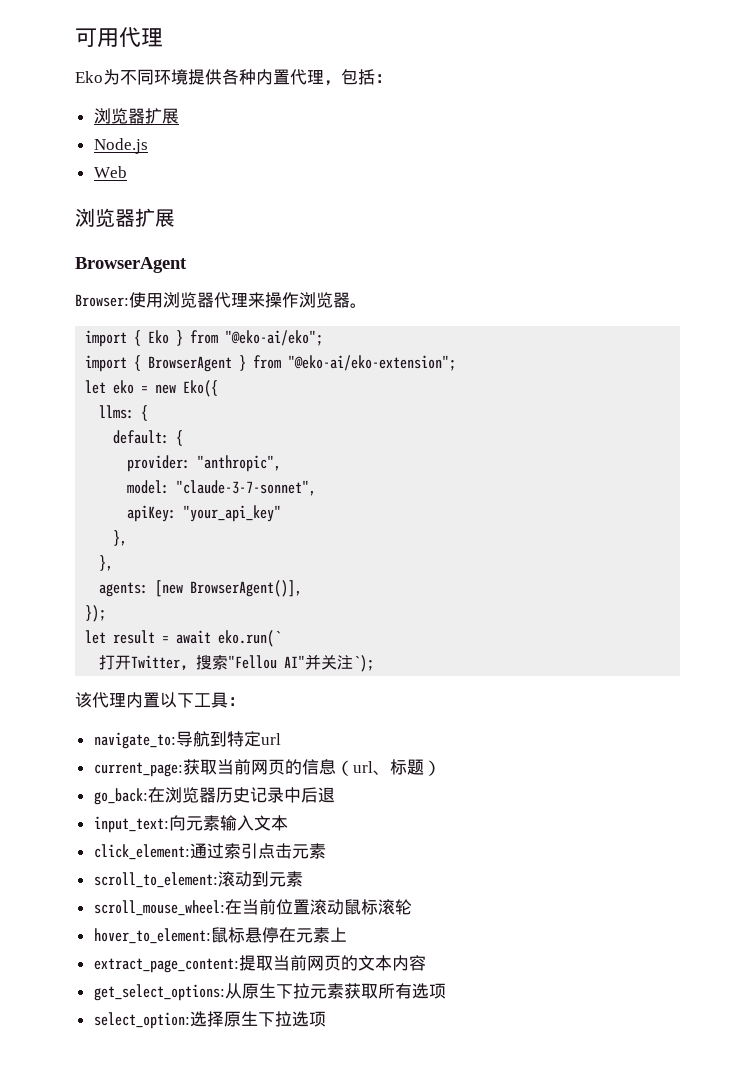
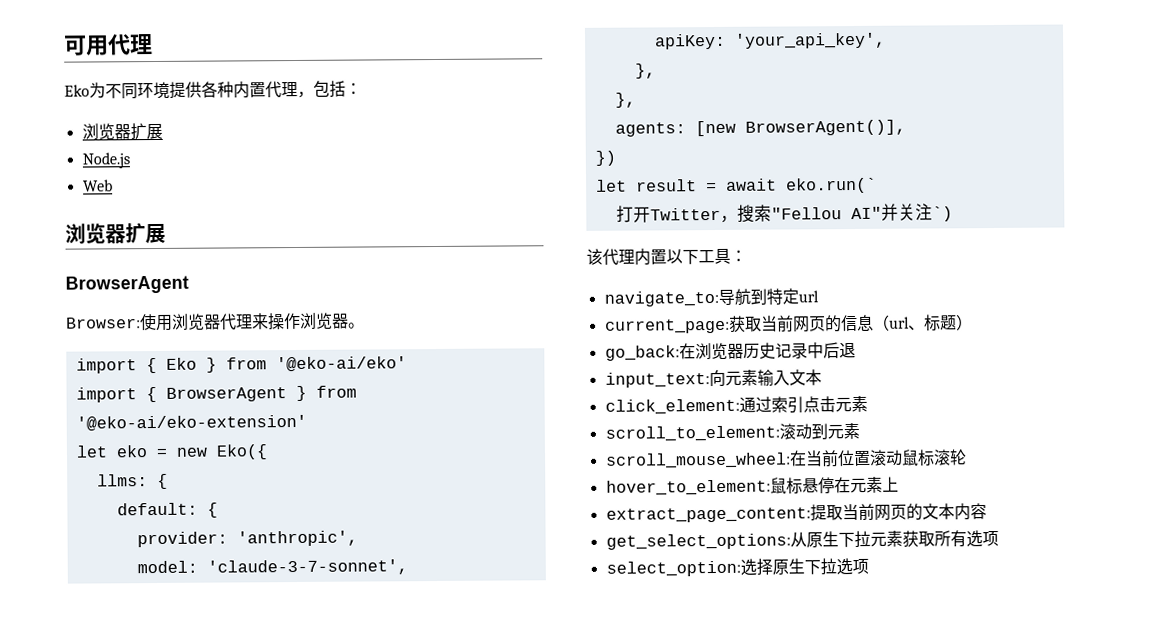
- import { Eko } from "@eko-ai/eko";
+ import { Eko } from '@eko-ai/eko'
- import { BrowserAgent } from "@eko-ai/eko-extension";
+ import { BrowserAgent } from '@eko-ai/eko-extension'
- provider: "anthropic",
+ provider: 'anthropic',
- model: "claude-3-7-sonnet",
+ model: 'claude-3-7-sonnet',
- apiKey: "your_api_key"
+ apiKey: 'your_api_key',
- });
+ })
- 打开Twitter，搜索"Fellou AI"并关注`);
+ 打开Twitter，搜索"Fellou AI"并关注`)

